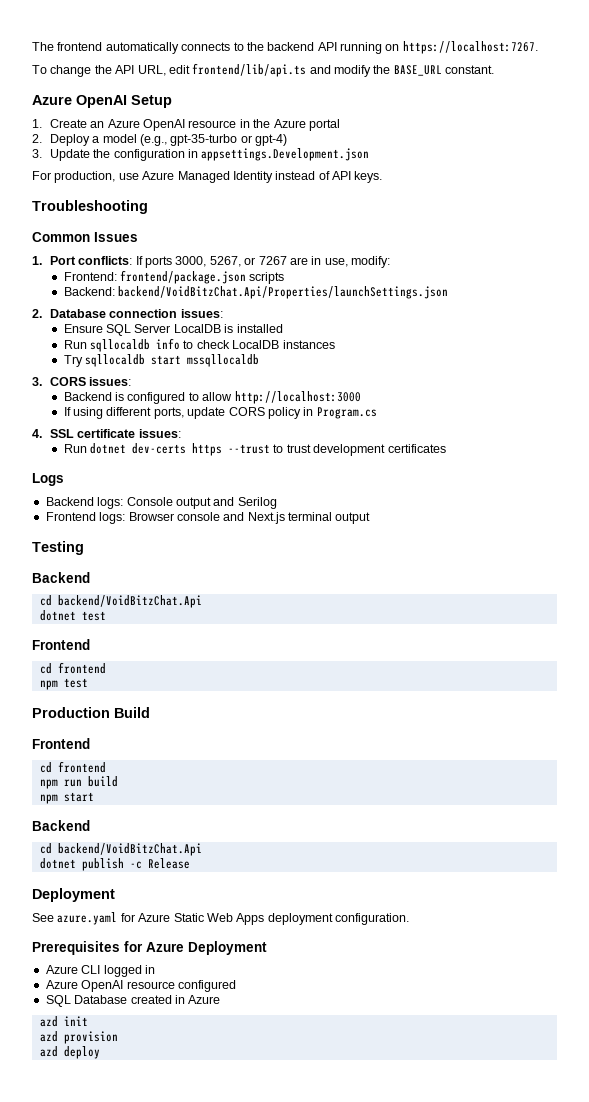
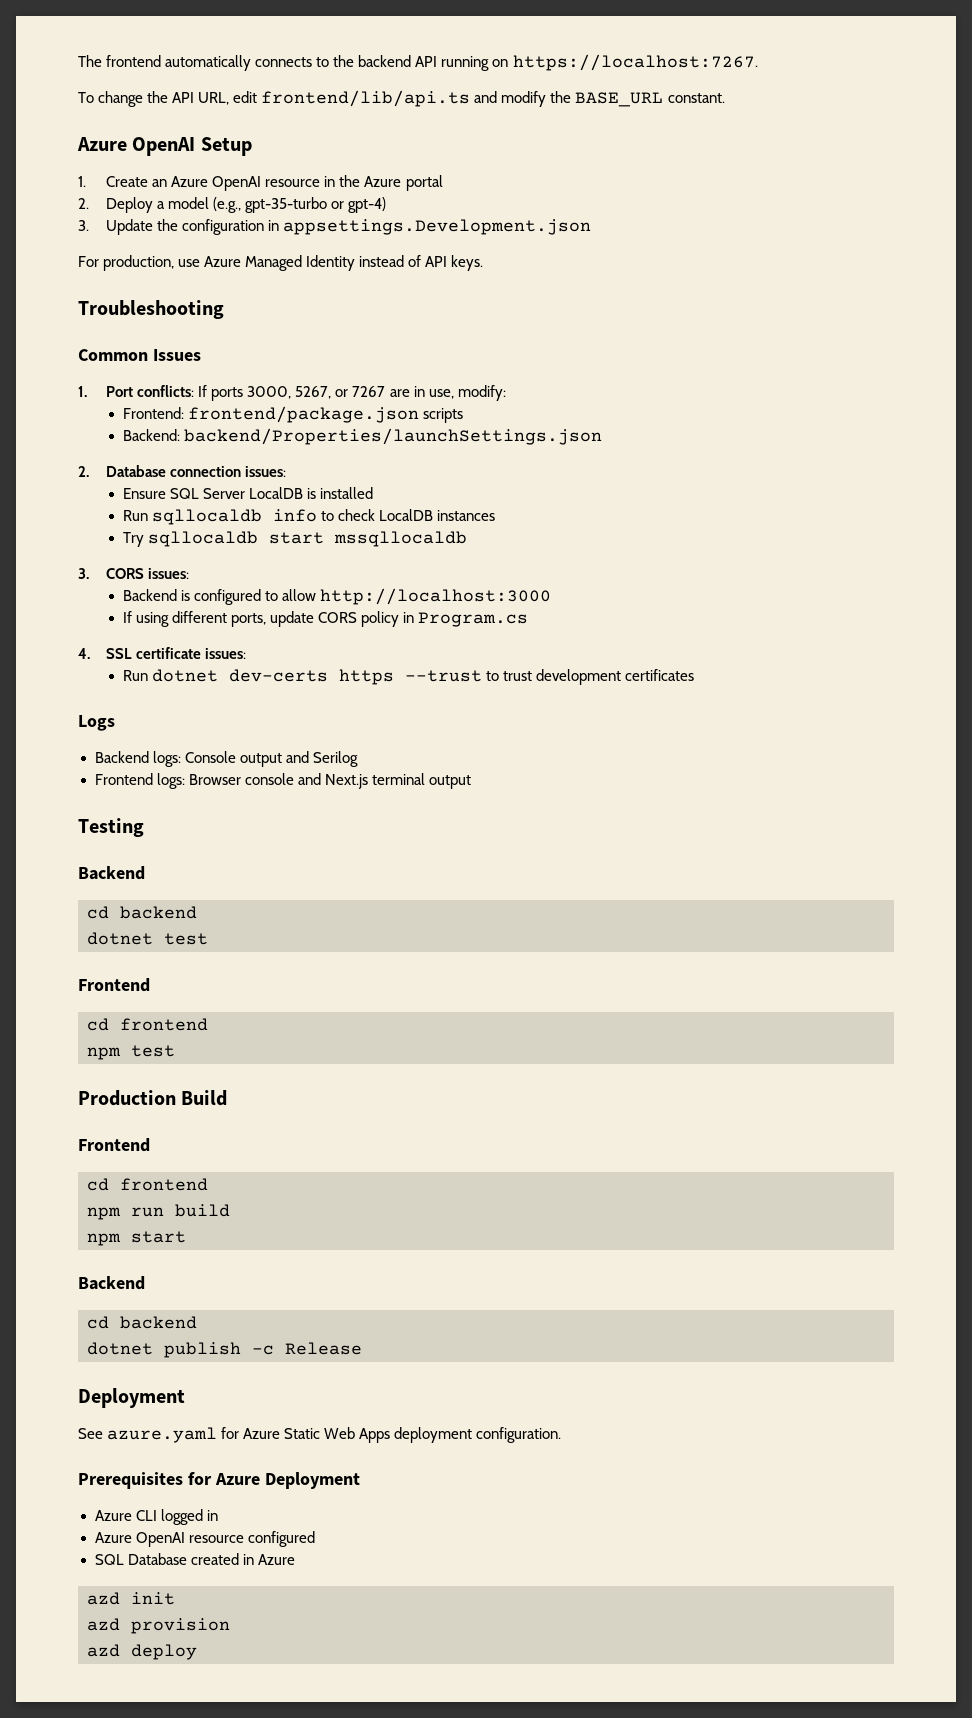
- Backend: backend/VoidBitzChat.Api/Properties/launchSettings.json
+ Backend: backend/Properties/launchSettings.json
  Testing
  Backend
- cd backend/VoidBitzChat.Api
+ cd backend
  npm start
  Backend
- cd backend/VoidBitzChat.Api
+ cd backend

